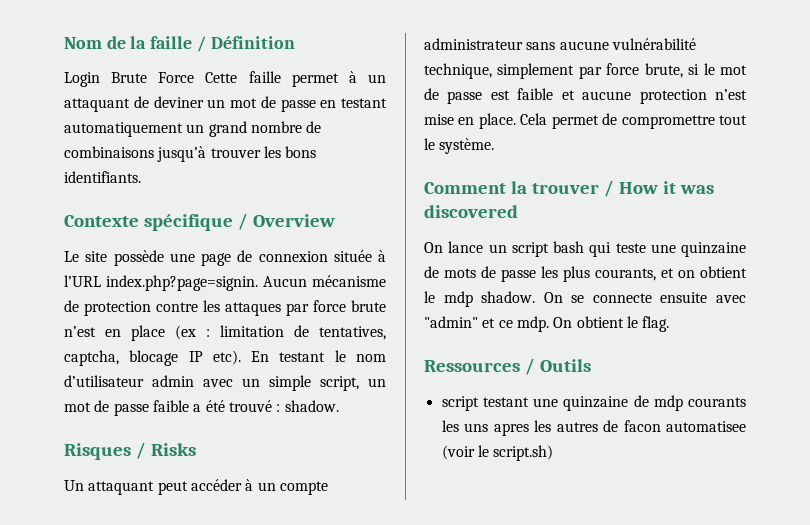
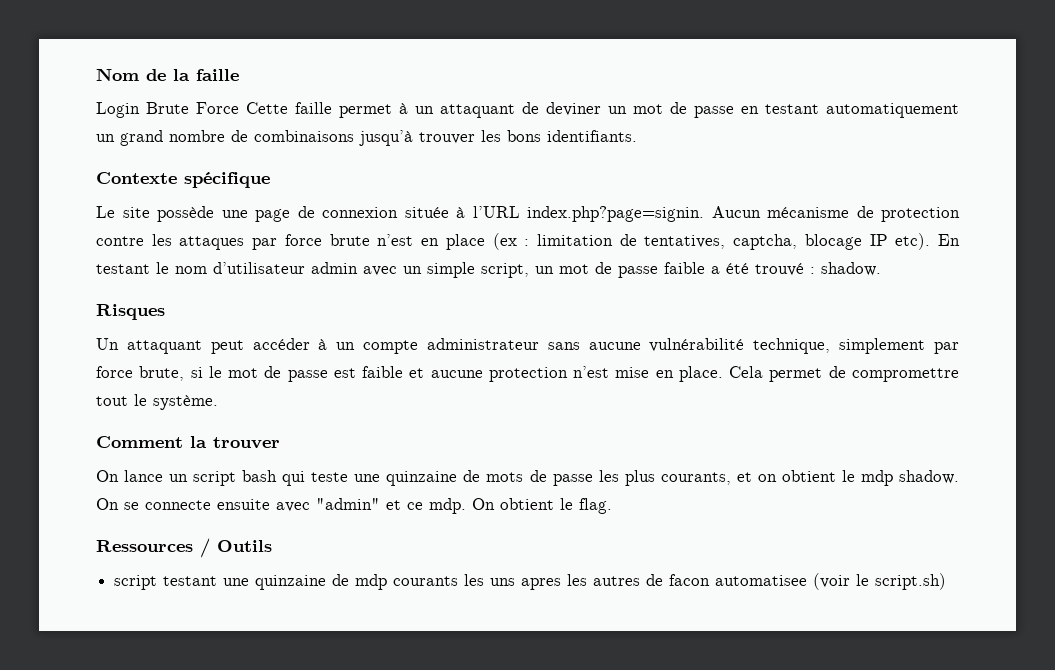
- Nom de la faille / Définition
+ Nom de la faille
- Contexte spécifique / Overview
+ Contexte spécifique
- Risques / Risks
+ Risques
- Comment la trouver / How it was discovered
+ Comment la trouver

